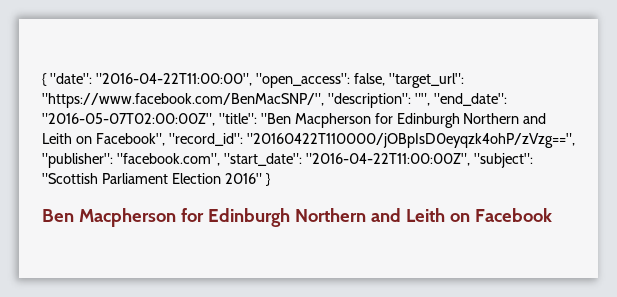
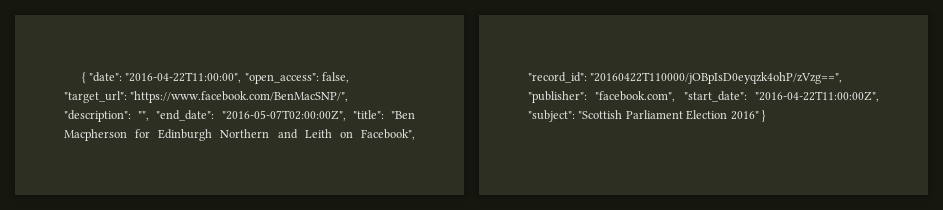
- Ben Macpherson for Edinburgh Northern and Leith on Facebook

